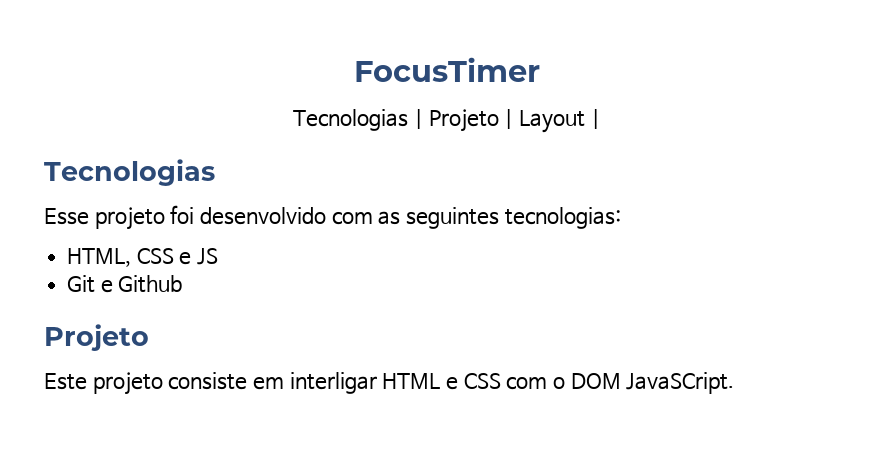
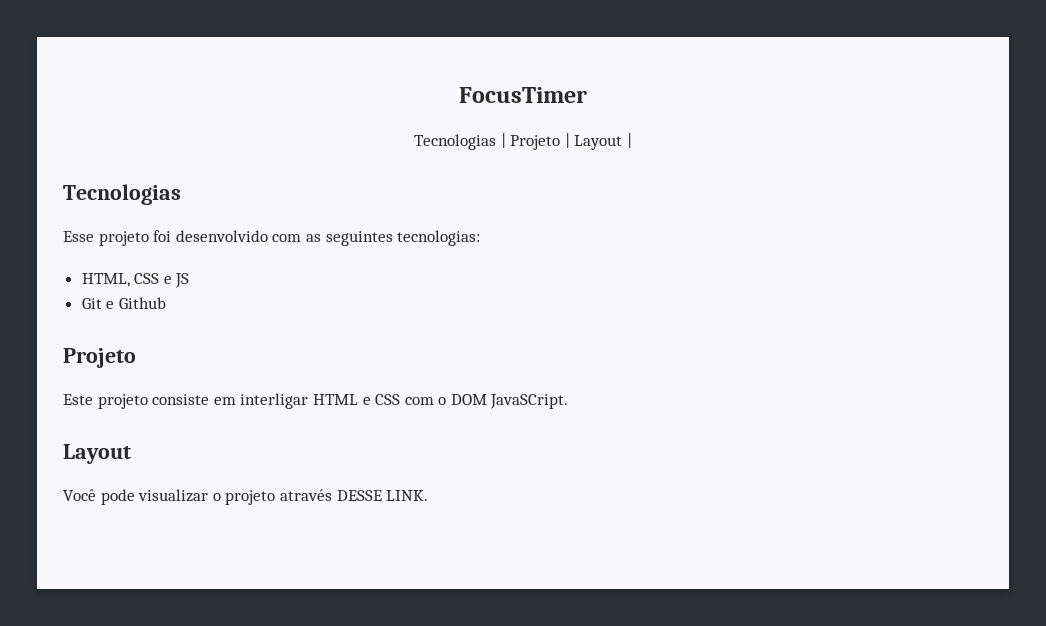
  Este projeto consiste em interligar HTML e CSS com o DOM JavaSCript.
+ Layout
+ Você pode visualizar o projeto através DESSE LINK.

